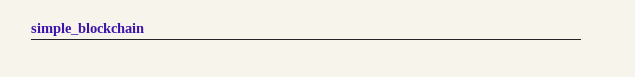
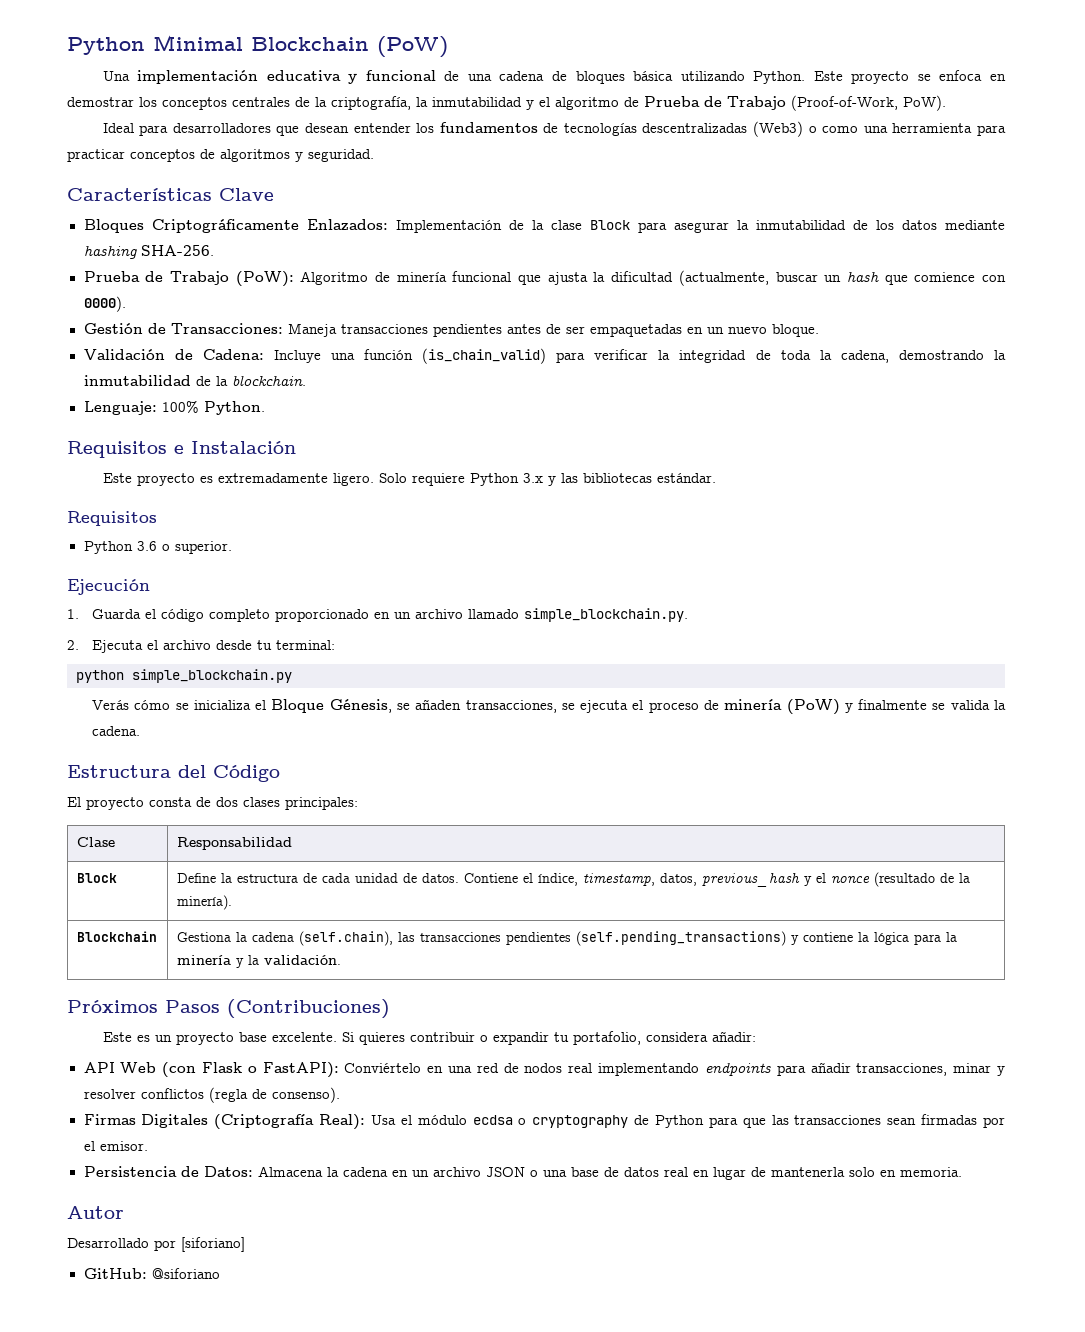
- simple_blockchain
+ Python Minimal Blockchain (PoW)
+ Una implementación educativa y funcional de una cadena de bloques básica utilizando Python. Este proyecto se enfoca en demostrar los conceptos centrales de la criptografía, la inmutabilidad y el algoritmo de Prueba de Trabajo (Proof-of-Work, PoW).
+ Ideal para desarrolladores que desean entender los fundamentos de tecnologías descentralizadas (Web3) o como una herramienta para practicar conceptos de algoritmos y seguridad.
+ Características Clave
+ Bloques Criptográficamente Enlazados: Implementación de la clase Block para asegurar la inmutabilidad de los datos mediante hashing SHA-256.
+ Prueba de Trabajo (PoW): Algoritmo de minería funcional que ajusta la dificultad (actualmente, buscar un hash que comience con 0000).
+ Gestión de Transacciones: Maneja transacciones pendientes antes de ser empaquetadas en un nuevo bloque.
+ Validación de Cadena: Incluye una función (is_chain_valid) para verificar la integridad de toda la cadena, demostrando la inmutabilidad de la blockchain.
+ Lenguaje: 100% Python.
+ Requisitos e Instalación
+ Este proyecto es extremadamente ligero. Solo requiere Python 3.x y las bibliotecas estándar.
+ Requisitos
+ Python 3.6 o superior.
+ Ejecución
+ 1. Guarda el código completo proporcionado en un archivo llamado simple_blockchain.py.
+ 2. Ejecuta el archivo desde tu terminal:
+ python simple_blockchain.py
+ Verás cómo se inicializa el Bloque Génesis, se añaden transacciones, se ejecuta el proceso de minería (PoW) y finalmente se valida la cadena.
+ Estructura del Código
+ El proyecto consta de dos clases principales:
+ Clase | Responsabilidad
+ Block | Define la estructura de cada unidad de datos. Contiene el índice, timestamp, datos, previous_hash y el nonce (resultado de la minería).
+ Blockchain | Gestiona la cadena (self.chain), las transacciones pendientes (self.pending_transactions) y contiene la lógica para la minería y la validación.
+ Próximos Pasos (Contribuciones)
+ Este es un proyecto base excelente. Si quieres contribuir o expandir tu portafolio, considera añadir:
+ API Web (con Flask o FastAPI): Conviértelo en una red de nodos real implementando endpoints para añadir transacciones, minar y resolver conflictos (regla de consenso).
+ Firmas Digitales (Criptografía Real): Usa el módulo ecdsa o cryptography de Python para que las transacciones sean firmadas por el emisor.
+ Persistencia de Datos: Almacena la cadena en un archivo JSON o una base de datos real en lugar de mantenerla solo en memoria.
+ Autor
+ Desarrollado por [siforiano]
+ GitHub: @siforiano

